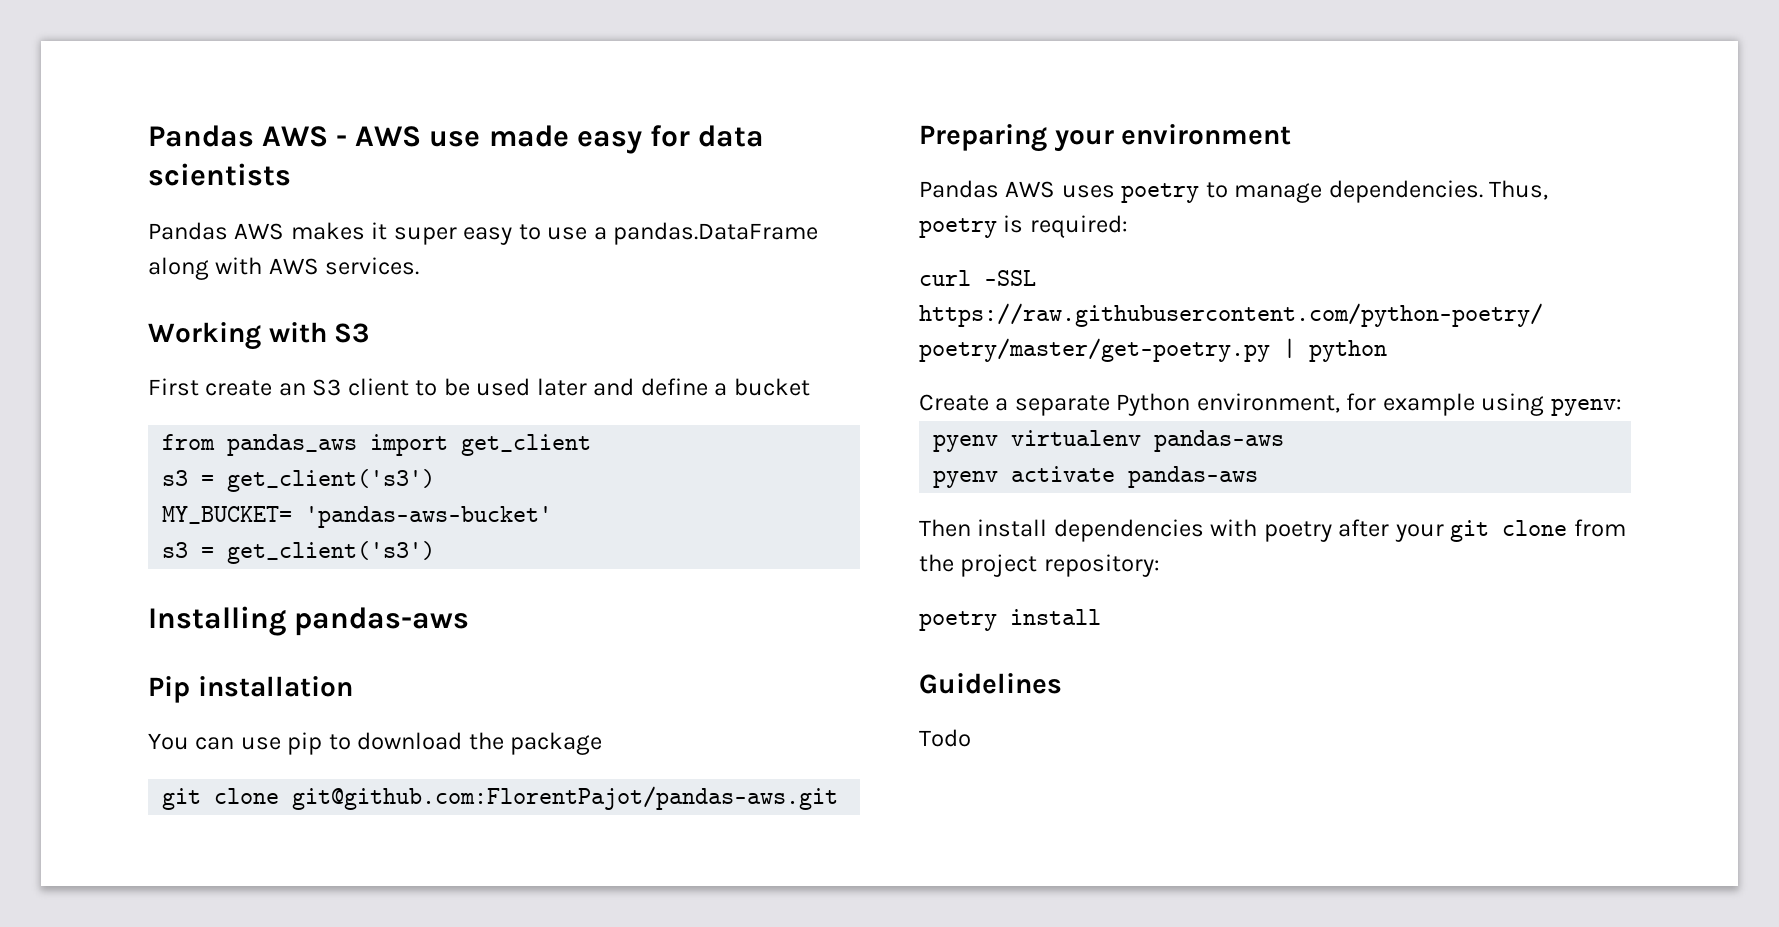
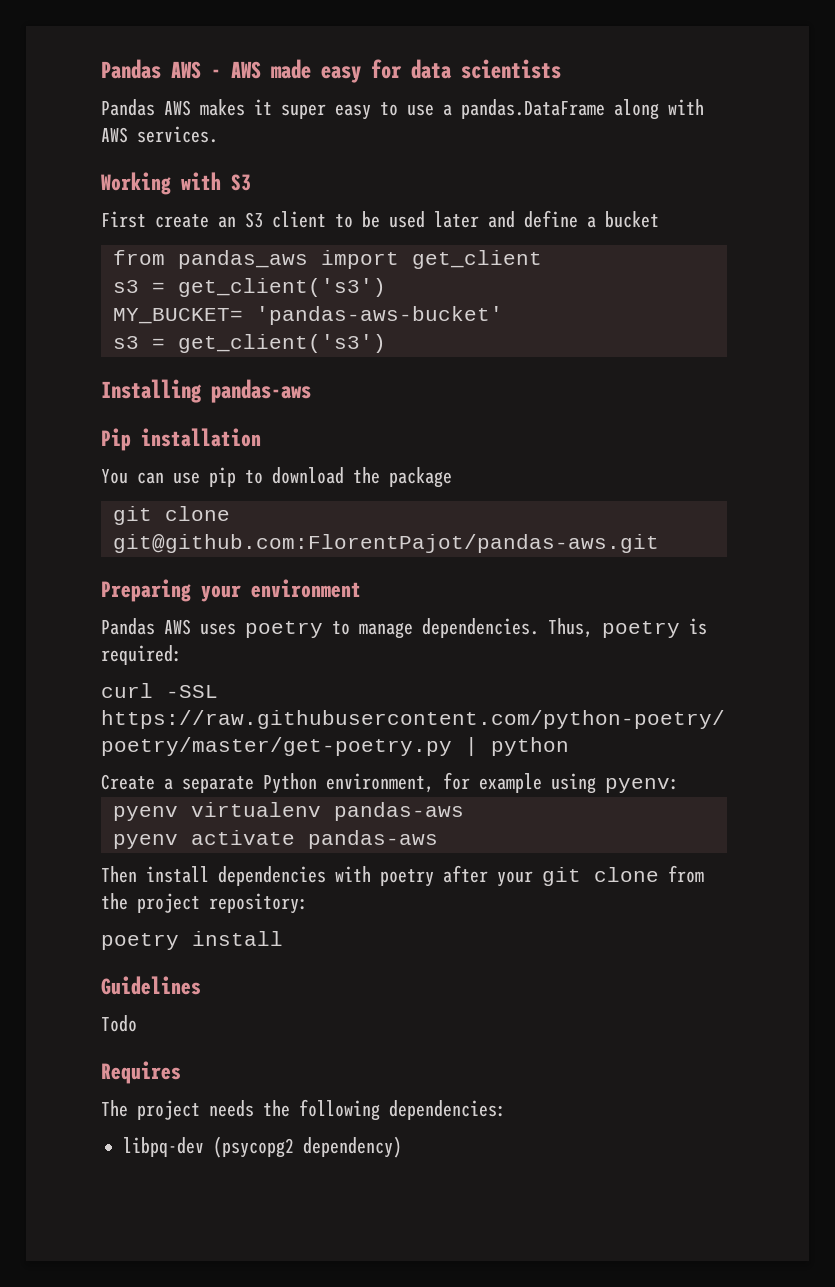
- Pandas AWS - AWS use made easy for data scientists
+ Pandas AWS - AWS made easy for data scientists
+ Requires
+ The project needs the following dependencies:
+ libpq-dev (psycopg2 dependency)

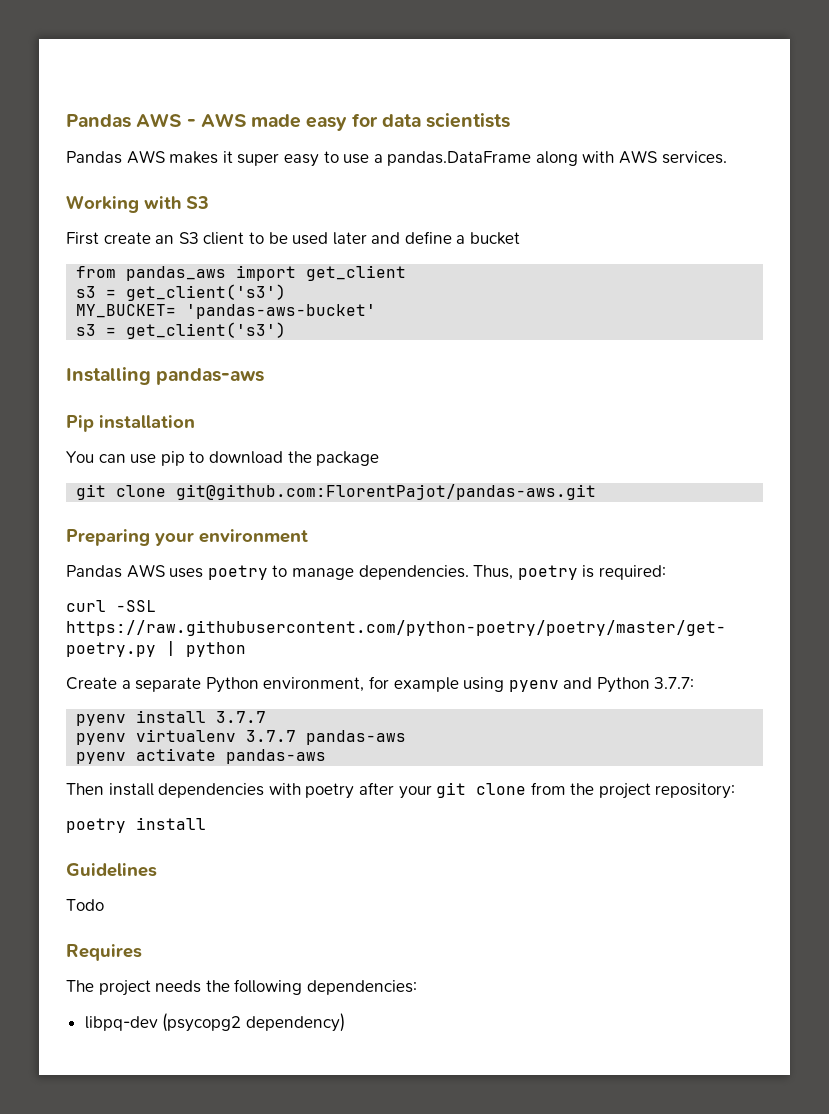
- Create a separate Python environment, for example using pyenv:
+ Create a separate Python environment, for example using pyenv and Python 3.7.7:
+ pyenv install 3.7.7
- pyenv virtualenv pandas-aws
+ pyenv virtualenv 3.7.7 pandas-aws

